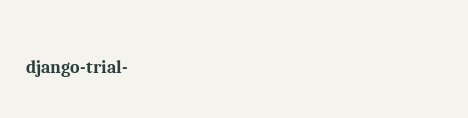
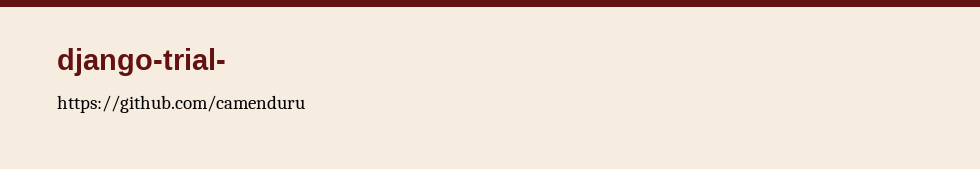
+ https://github.com/camenduru

